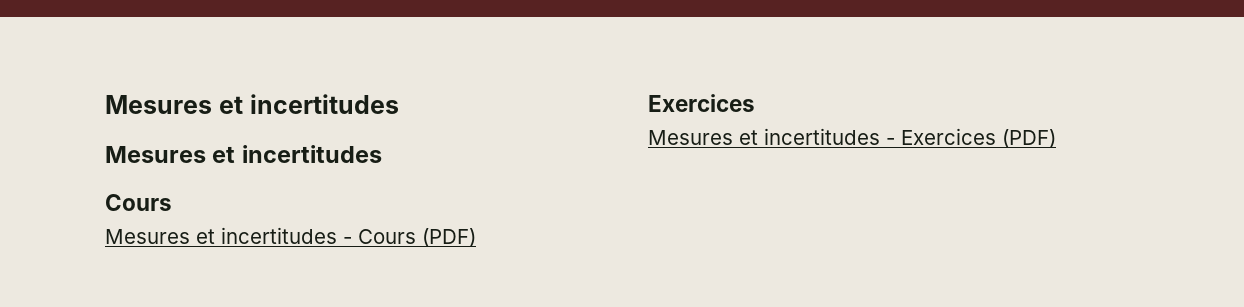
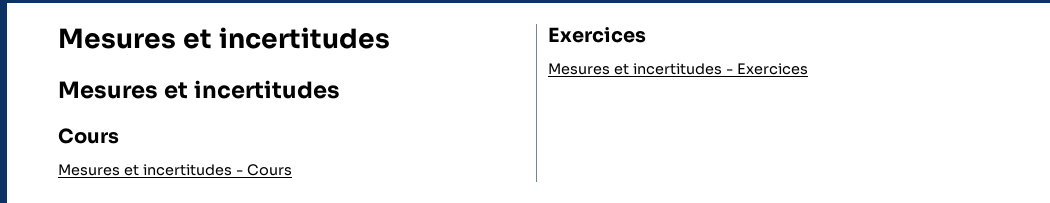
- Mesures et incertitudes - Cours (PDF)
+ Mesures et incertitudes - Cours
- Mesures et incertitudes - Exercices (PDF)
+ Mesures et incertitudes - Exercices

